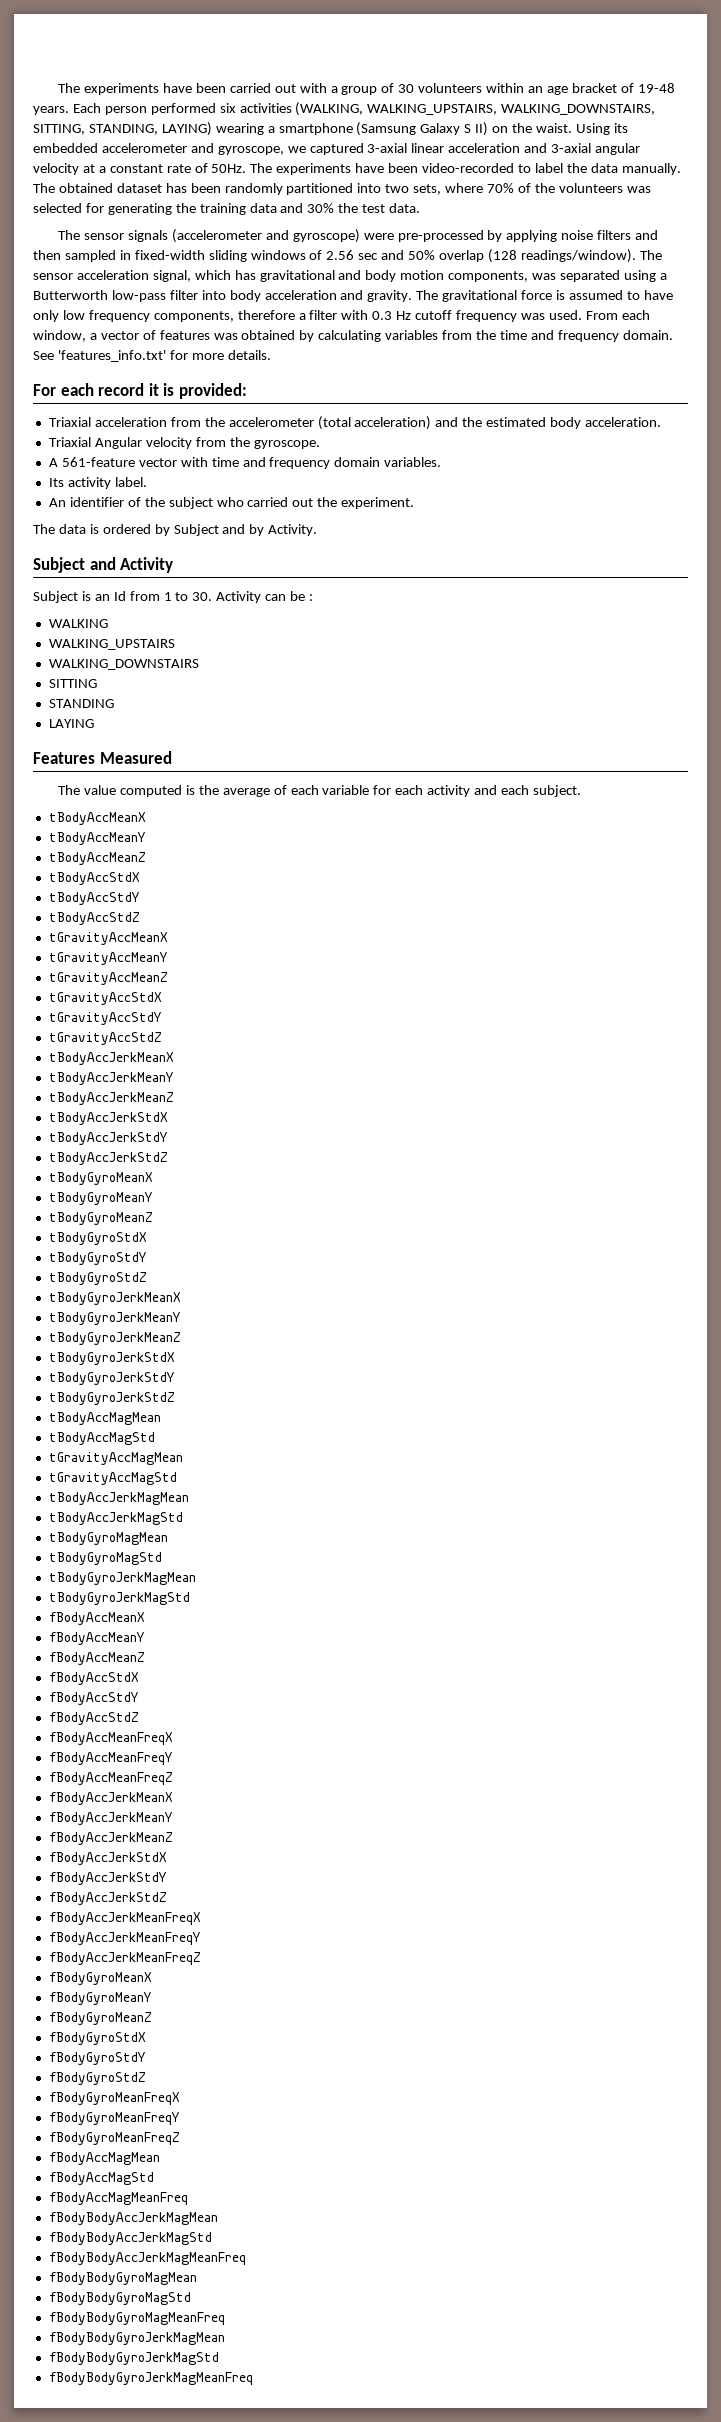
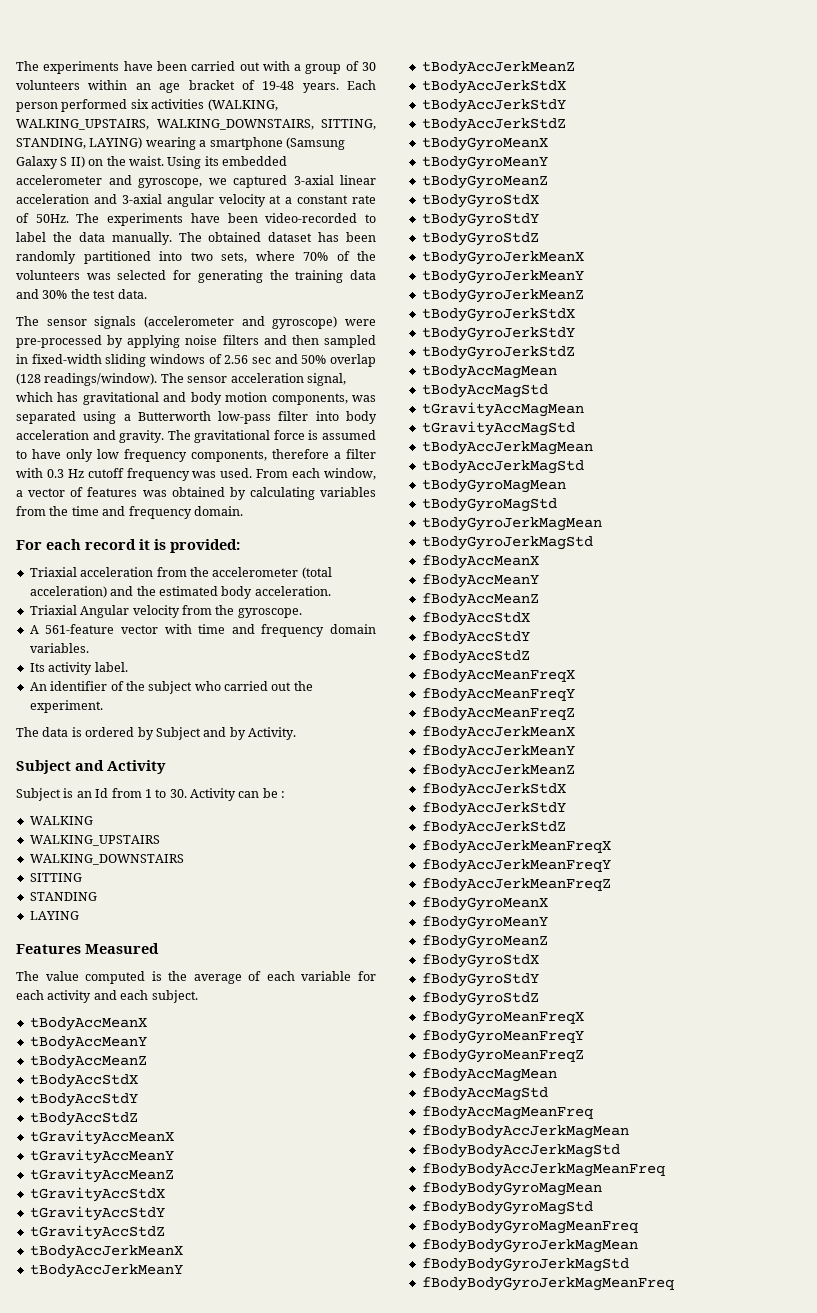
- See 'features_info.txt' for more details.

